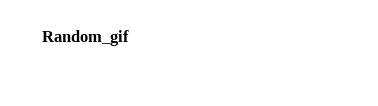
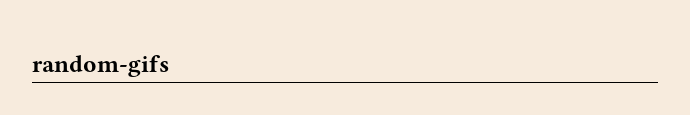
- Random_gif
+ random-gifs

